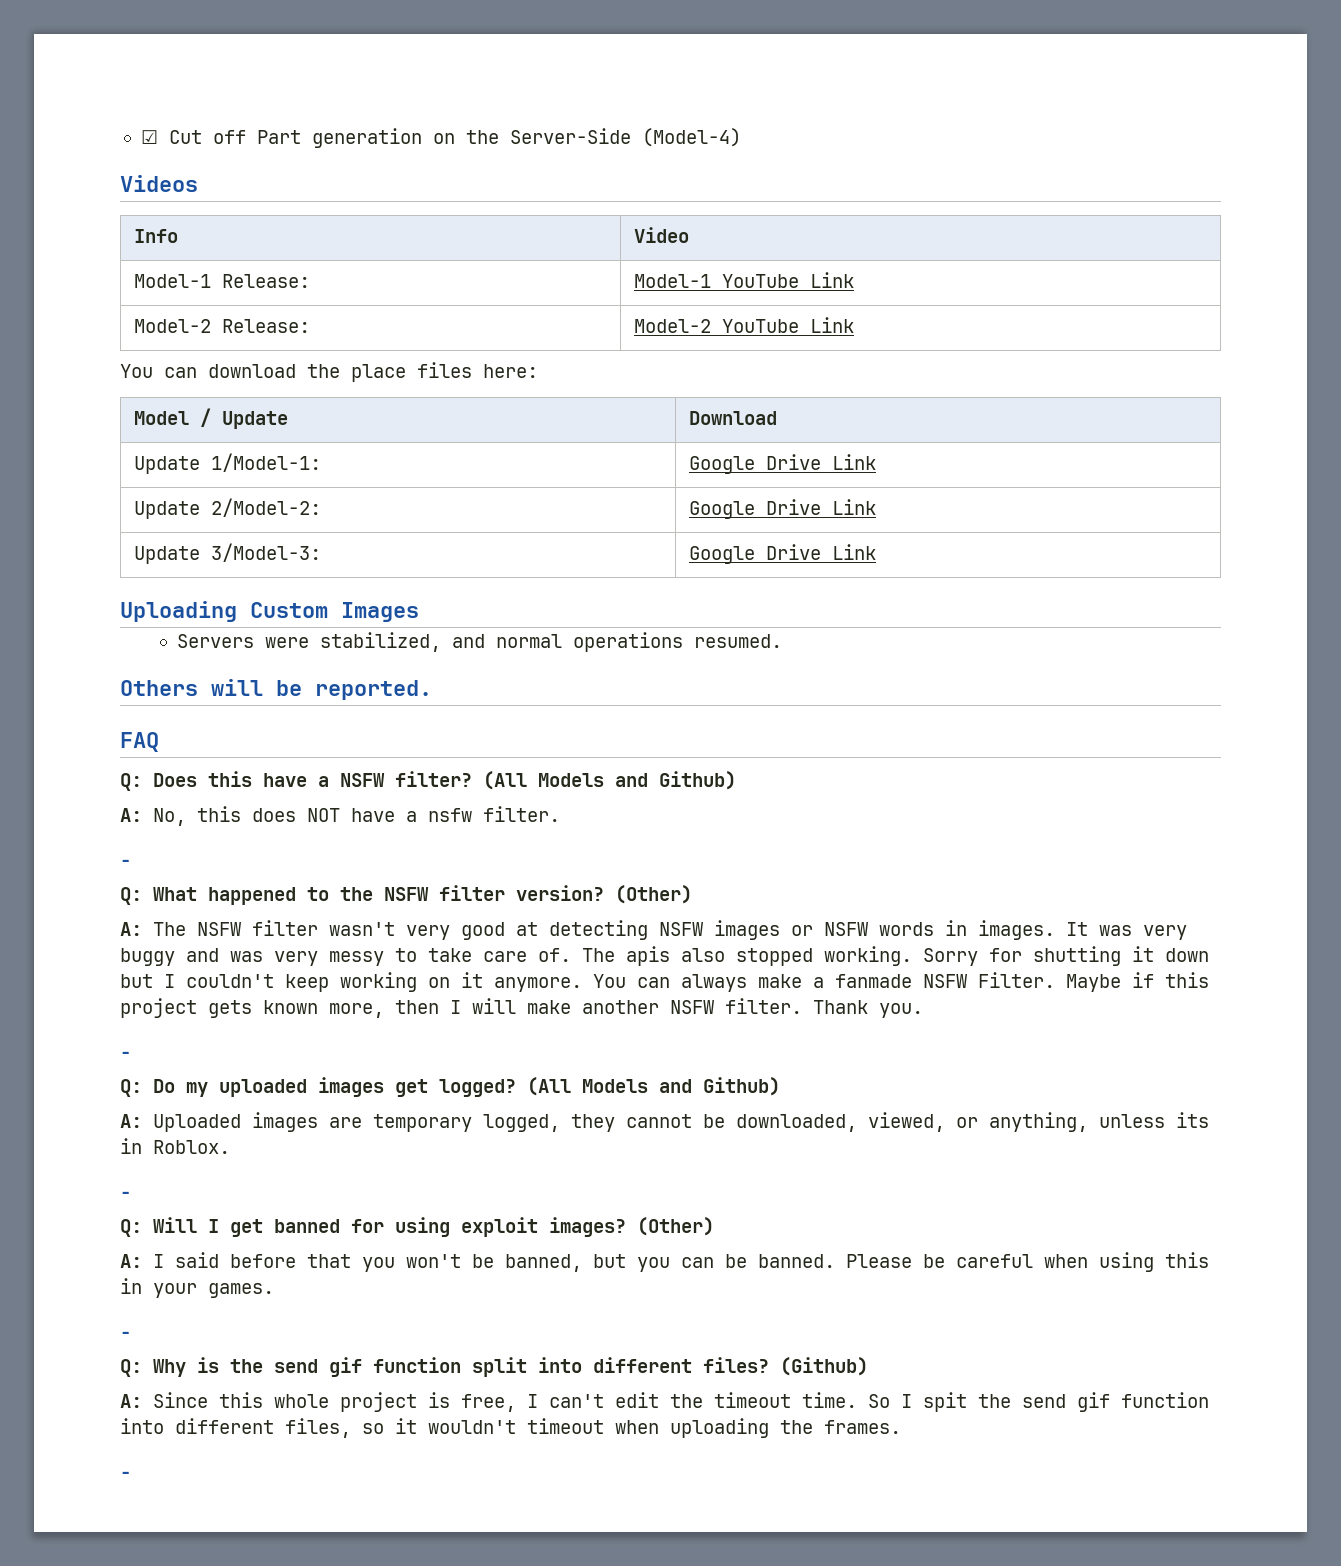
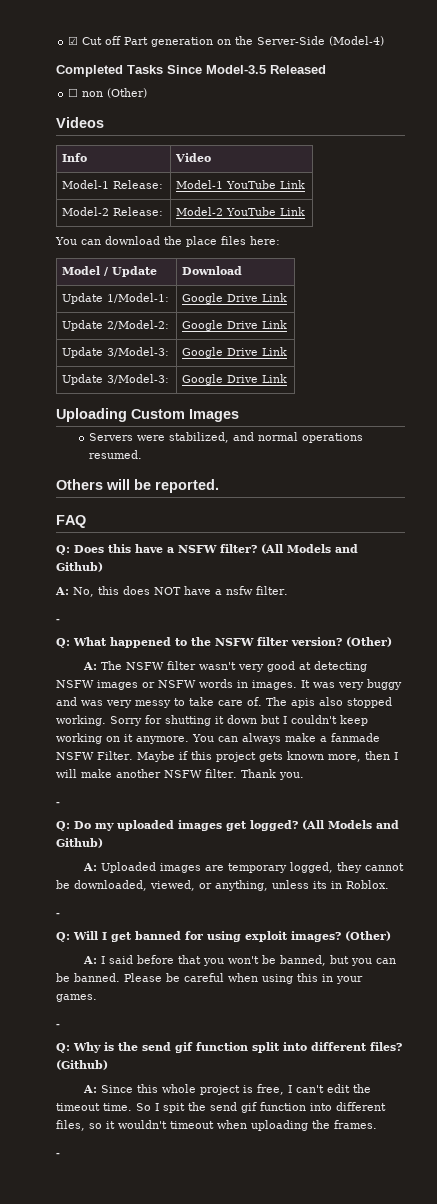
+ Completed Tasks Since Model-3.5 Released
+ ☐ non (Other)
  Update 2/Model-2: | Google Drive Link
+ Update 3/Model-3: | Google Drive Link

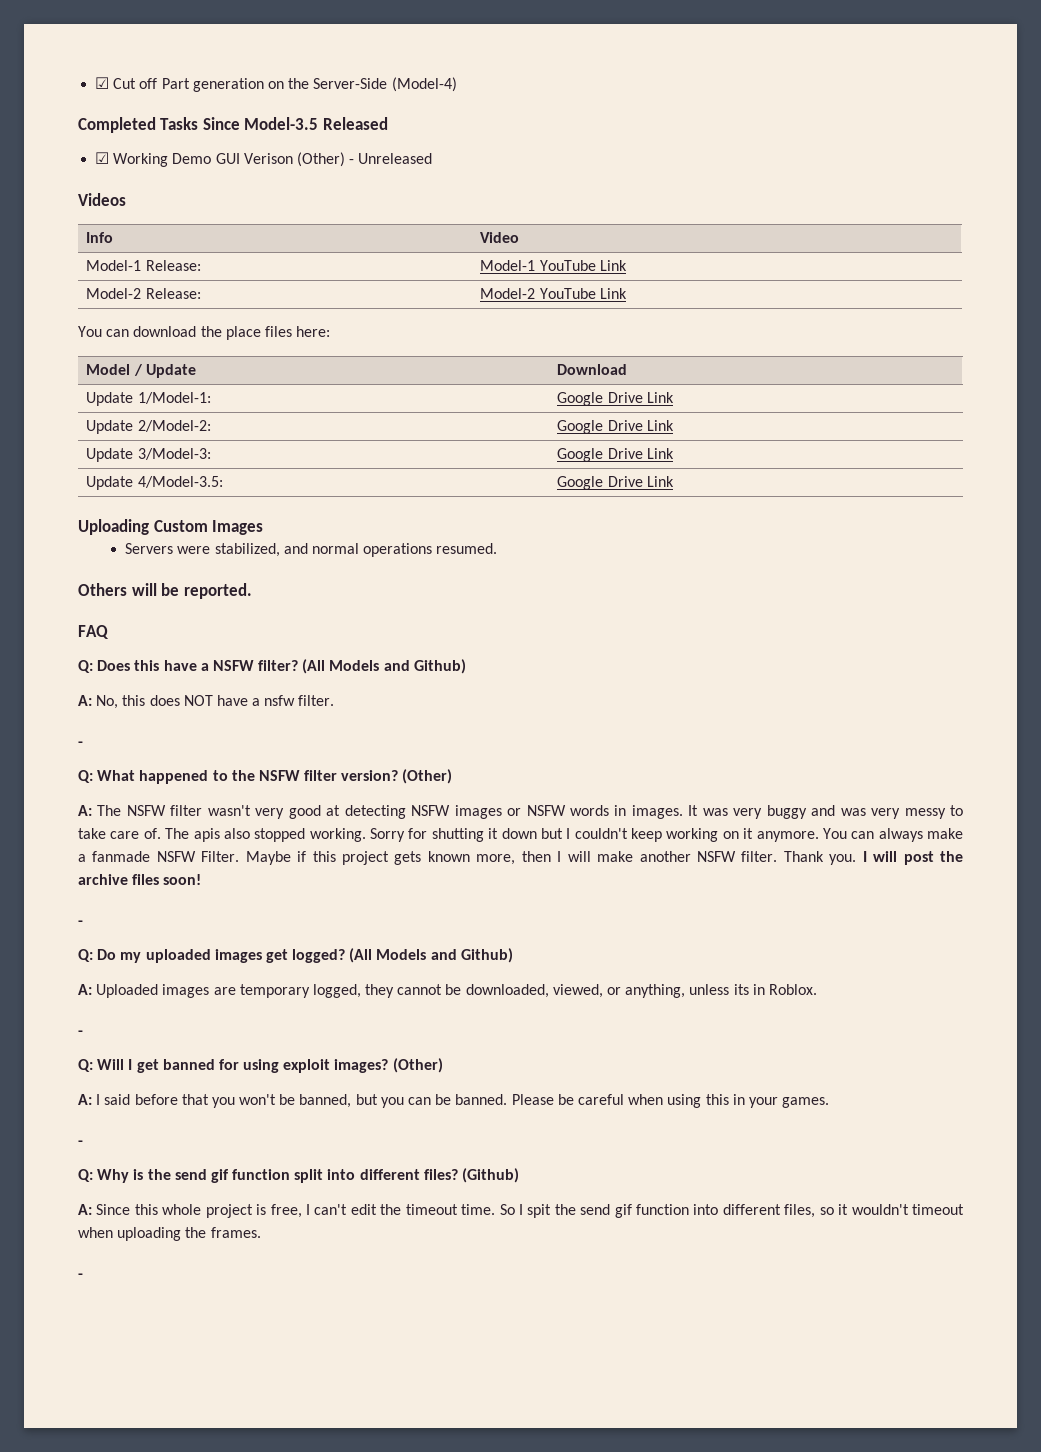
- ☐ non (Other)
+ ☑ Working Demo GUI Verison (Other) - Unreleased
  Update 2/Model-2: | Google Drive Link
  Update 3/Model-3: | Google Drive Link
- Update 3/Model-3: | Google Drive Link
+ Update 4/Model-3.5: | Google Drive Link
+ I will post the archive files soon!

